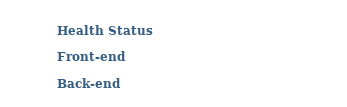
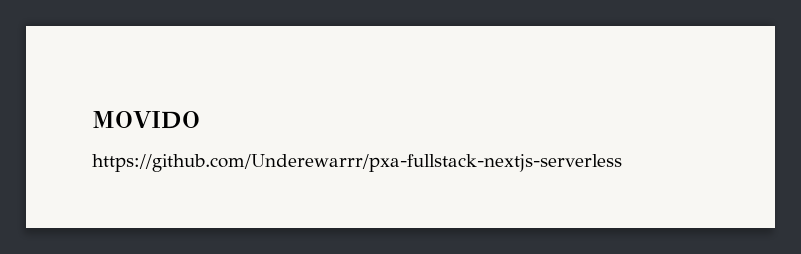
- Health Status
- Front-end
- Back-end
+ MOVIDO
+ https://github.com/Underewarrr/pxa-fullstack-nextjs-serverless

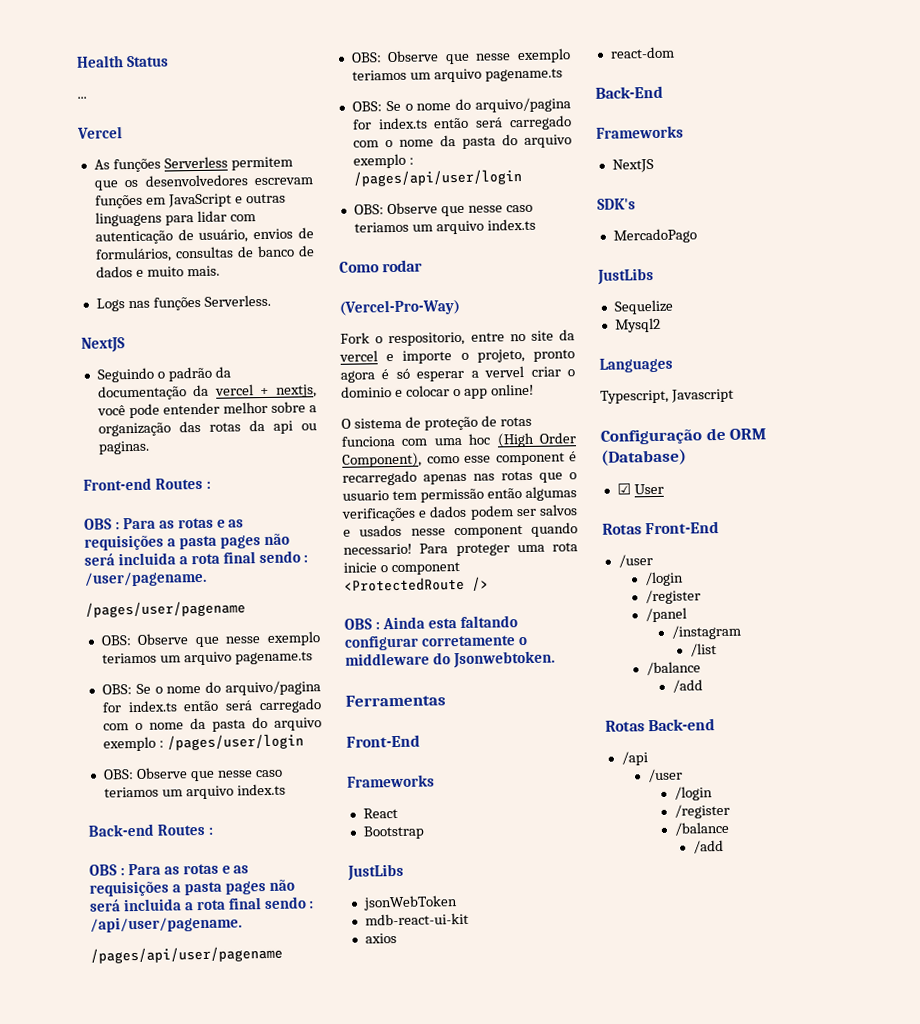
- MOVIDO
- https://github.com/Underewarrr/pxa-fullstack-nextjs-serverless
+ Health Status
+ ...
+ Vercel
+ As funções Serverless permitem que os desenvolvedores escrevam funções em JavaScript e outras linguagens para lidar com autenticação de usuário, envios de formulários, consultas de banco de dados e muito mais.
+ Logs nas funções Serverless.
+ NextJS
+ Seguindo o padrão da documentação da vercel + nextjs, você pode entender melhor sobre a organização das rotas da api ou paginas.
+ Front-end Routes :
+ OBS : Para as rotas e as requisições a pasta pages não será incluida a rota final sendo : /user/pagename.
+ /pages/user/pagename
+ OBS: Observe que nesse exemplo teriamos um arquivo pagename.ts
+ OBS: Se o nome do arquivo/pagina for index.ts então será carregado com o nome da pasta do arquivo exemplo : /pages/user/login
+ OBS: Observe que nesse caso teriamos um arquivo index.ts
+ Back-end Routes :
+ OBS : Para as rotas e as requisições a pasta pages não será incluida a rota final sendo : /api/user/pagename.
+ /pages/api/user/pagename
+ OBS: Observe que nesse exemplo teriamos um arquivo pagename.ts
+ OBS: Se o nome do arquivo/pagina for index.ts então será carregado com o nome da pasta do arquivo exemplo : /pages/api/user/login
+ OBS: Observe que nesse caso teriamos um arquivo index.ts
+ Como rodar
+ (Vercel-Pro-Way)
+ Fork o respositorio, entre no site da vercel e importe o projeto, pronto agora é só esperar a vervel criar o dominio e colocar o app online!
+ O sistema de proteção de rotas funciona com uma hoc (High Order Component), como esse component é recarregado apenas nas rotas que o usuario tem permissão então algumas verificações e dados podem ser salvos e usados nesse component quando necessario! Para proteger uma rota inicie o component <ProtectedRoute />
+ OBS : Ainda esta faltando configurar corretamente o middleware do Jsonwebtoken.
+ Ferramentas
+ Front-End
+ Frameworks
+ React
+ Bootstrap
+ JustLibs
+ jsonWebToken
+ mdb-react-ui-kit
+ axios
+ react-dom
+ Back-End
+ Frameworks
+ NextJS
+ SDK's
+ MercadoPago
+ JustLibs
+ Sequelize
+ Mysql2
+ Languages
+ Typescript, Javascript
+ Configuração de ORM (Database)
+ ☑ User
+ Rotas Front-End
+ /user
+ /login
+ /register
+ /panel
+ /instagram
+ /list
+ /balance
+ /add
+ Rotas Back-end
+ /api
+ /user
+ /login
+ /register
+ /balance
+ /add

